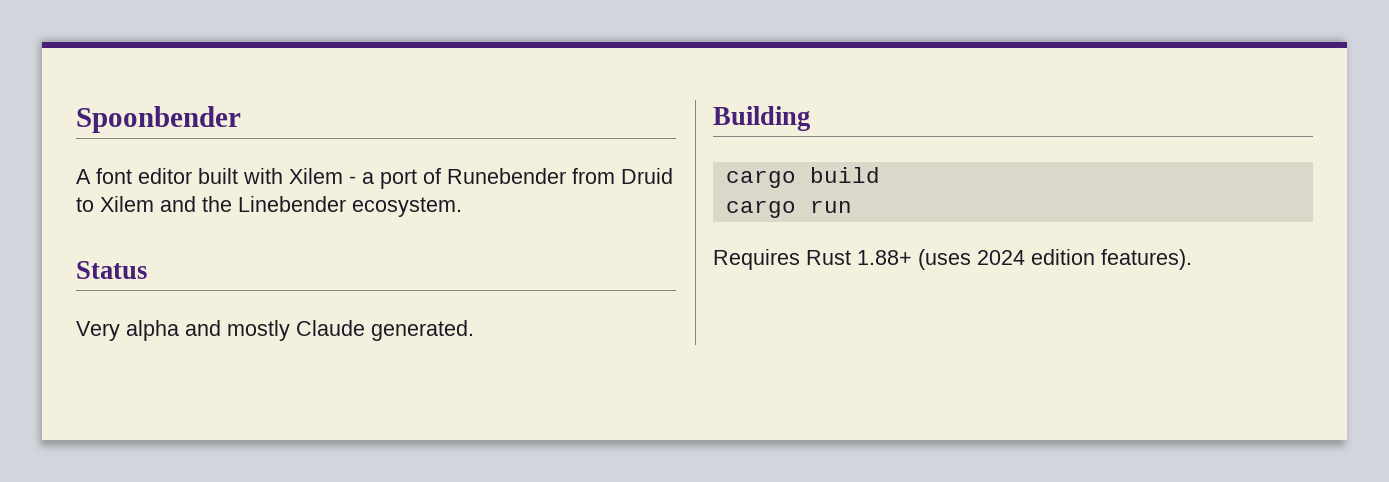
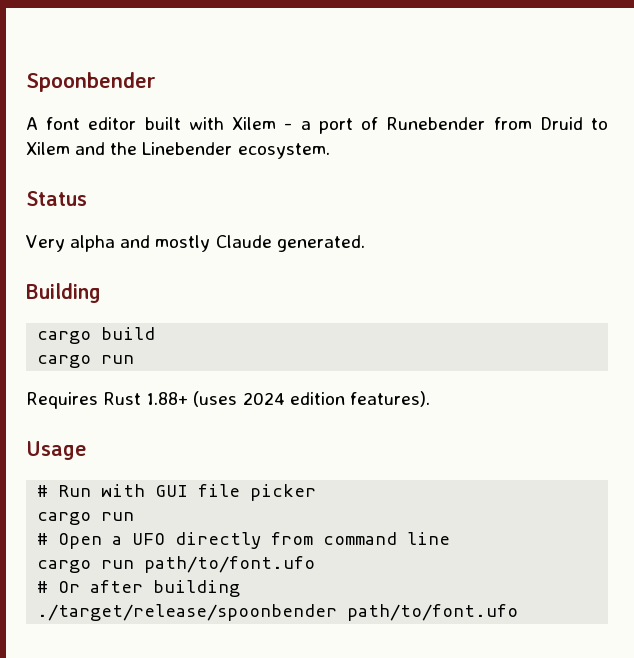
+ Usage
+ # Run with GUI file picker
+ cargo run
+ # Open a UFO directly from command line
+ cargo run path/to/font.ufo
+ # Or after building
+ ./target/release/spoonbender path/to/font.ufo

